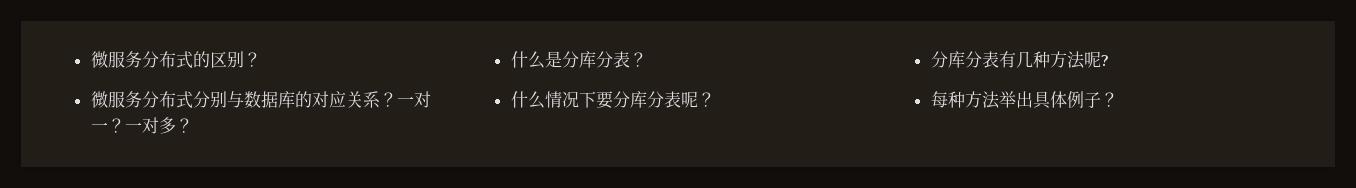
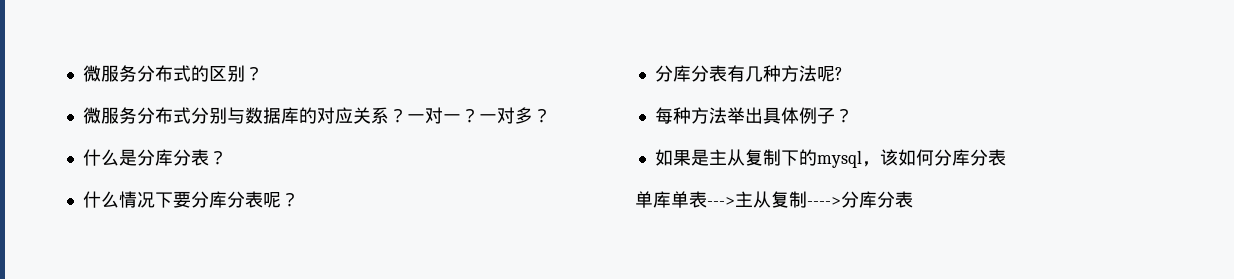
+ 如果是主从复制下的mysql，该如何分库分表
+ 单库单表--->主从复制---->分库分表

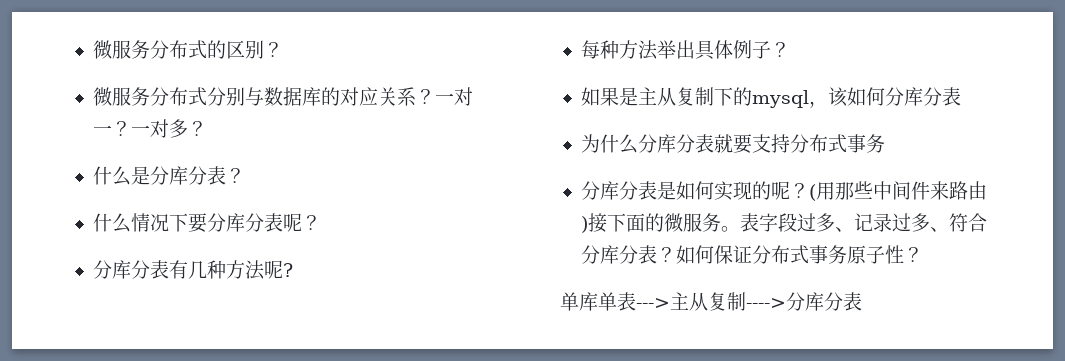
+ 为什么分库分表就要支持分布式事务
+ 分库分表是如何实现的呢？(用那些中间件来路由)接下面的微服务。表字段过多、记录过多、符合分库分表？如何保证分布式事务原子性？

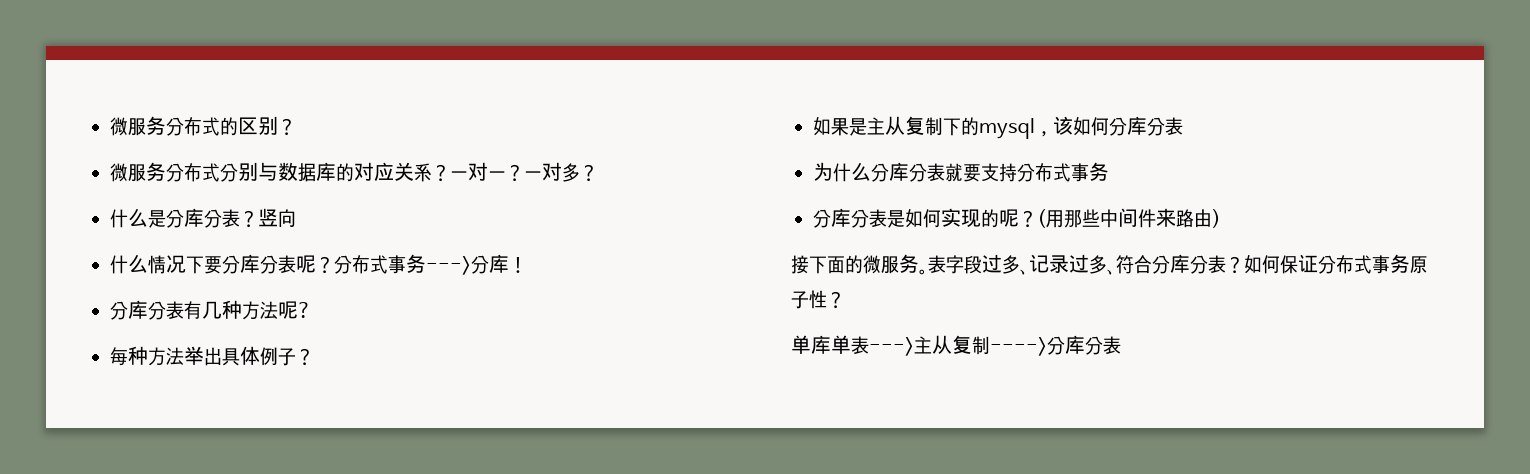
+ 竖向
+ 分布式事务--->分库！
- (用那些中间件来路由)接下面的微服务。
+ (用那些中间件来路由)
+ 接下面的微服务。

